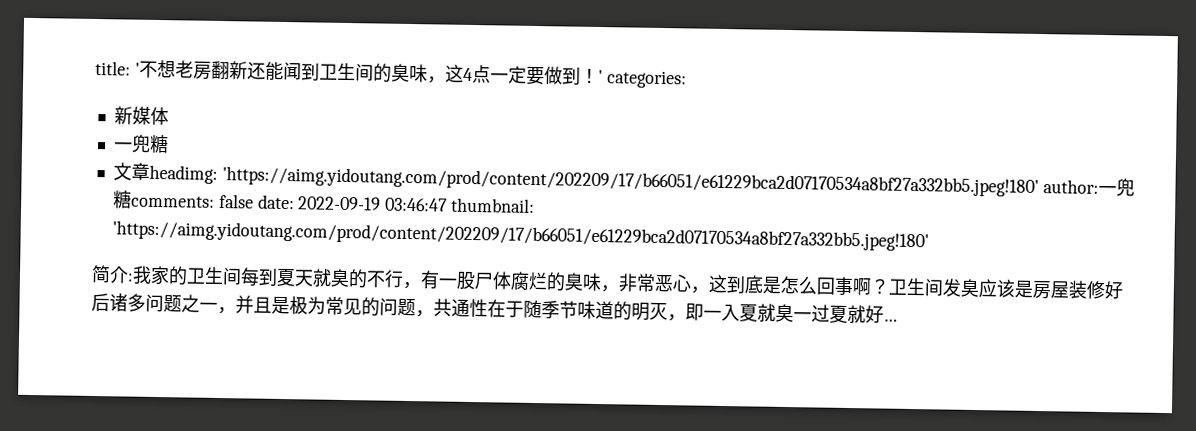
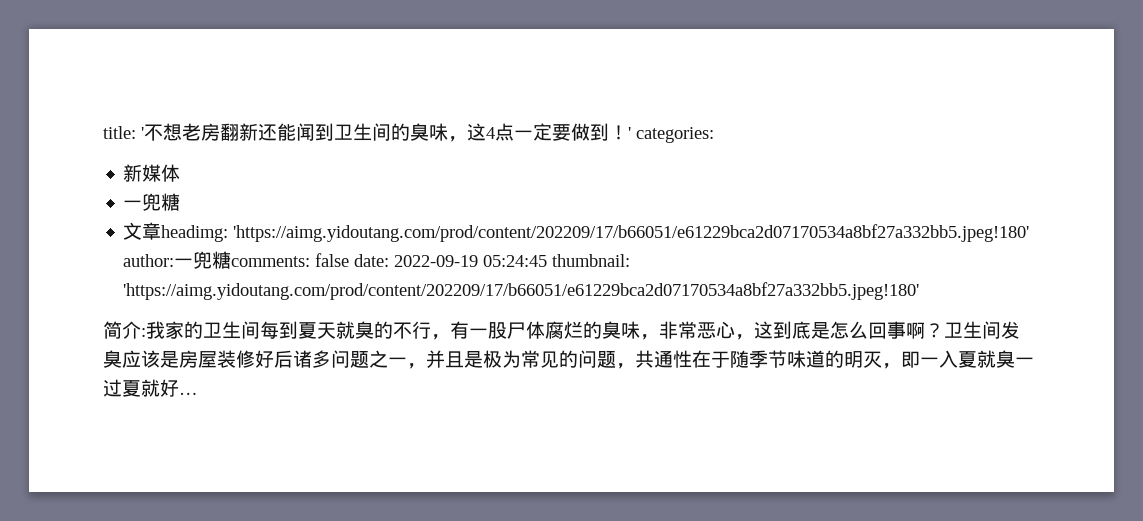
- 文章headimg: 'https://aimg.yidoutang.com/prod/content/202209/17/b66051/e61229bca2d07170534a8bf27a332bb5.jpeg!180' author:一兜糖comments: false date: 2022-09-19 03:46:47 thumbnail: 'https://aimg.yidoutang.com/prod/content/202209/17/b66051/e61229bca2d07170534a8bf27a332bb5.jpeg!180'
+ 文章headimg: 'https://aimg.yidoutang.com/prod/content/202209/17/b66051/e61229bca2d07170534a8bf27a332bb5.jpeg!180' author:一兜糖comments: false date: 2022-09-19 05:24:45 thumbnail: 'https://aimg.yidoutang.com/prod/content/202209/17/b66051/e61229bca2d07170534a8bf27a332bb5.jpeg!180'

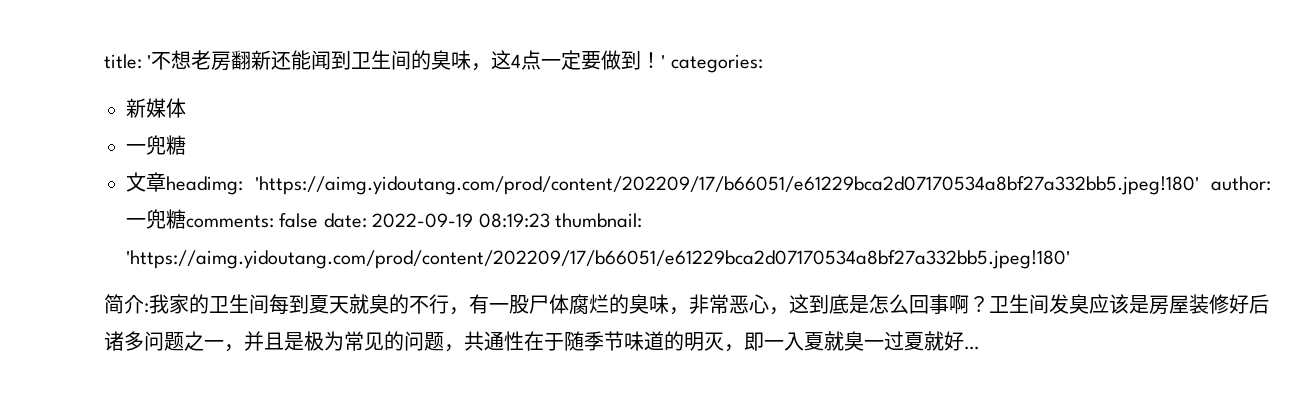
- 文章headimg: 'https://aimg.yidoutang.com/prod/content/202209/17/b66051/e61229bca2d07170534a8bf27a332bb5.jpeg!180' author:一兜糖comments: false date: 2022-09-19 05:24:45 thumbnail: 'https://aimg.yidoutang.com/prod/content/202209/17/b66051/e61229bca2d07170534a8bf27a332bb5.jpeg!180'
+ 文章headimg: 'https://aimg.yidoutang.com/prod/content/202209/17/b66051/e61229bca2d07170534a8bf27a332bb5.jpeg!180' author:一兜糖comments: false date: 2022-09-19 08:19:23 thumbnail: 'https://aimg.yidoutang.com/prod/content/202209/17/b66051/e61229bca2d07170534a8bf27a332bb5.jpeg!180'

